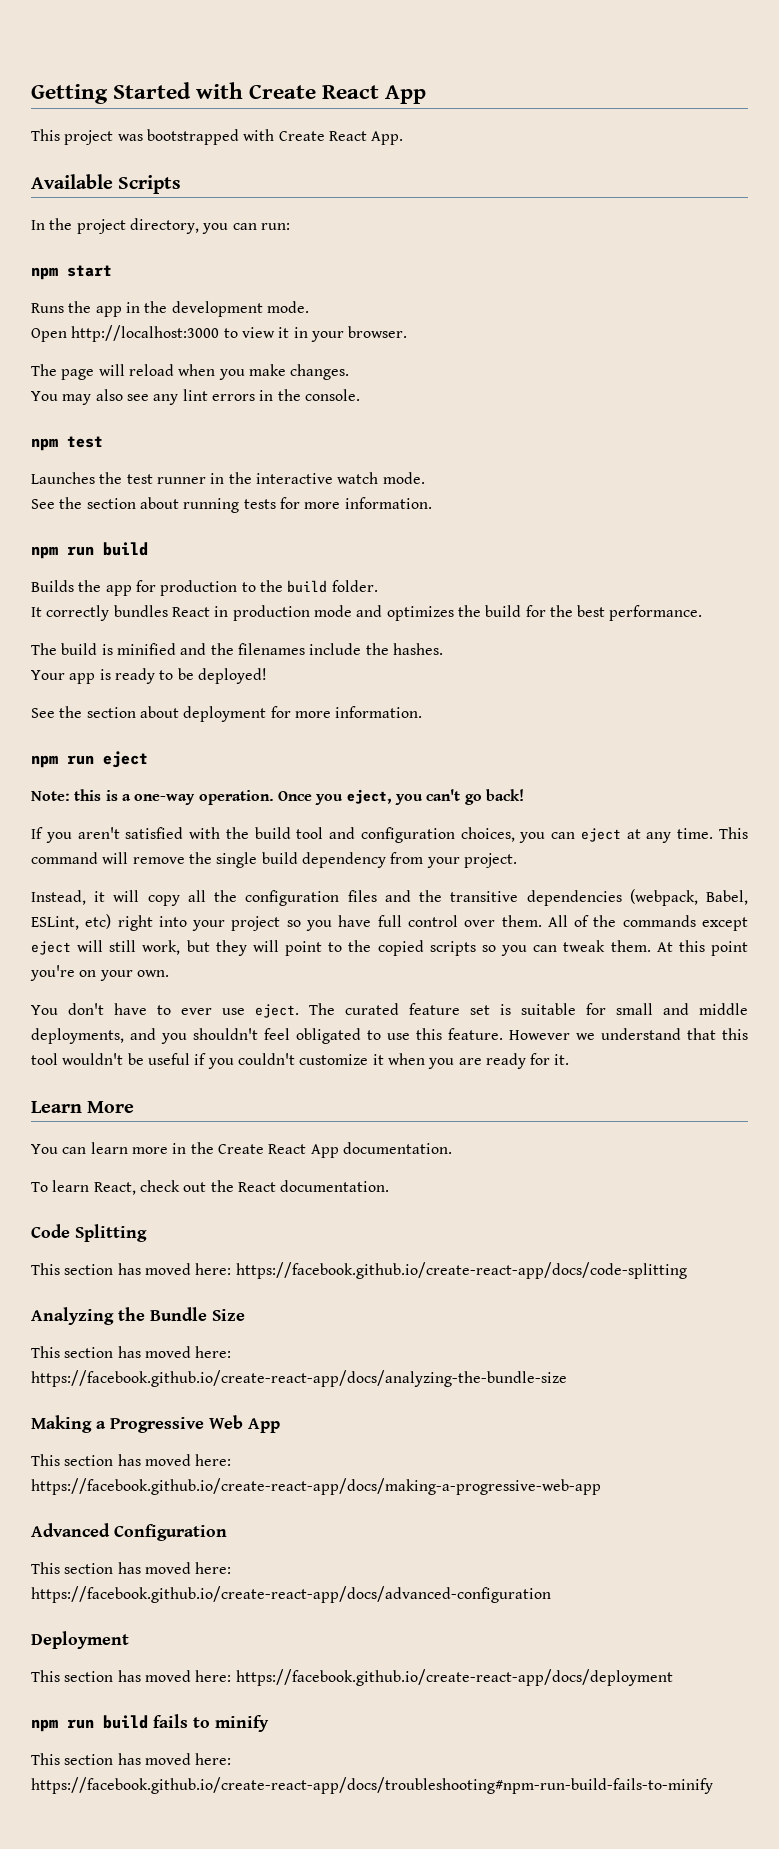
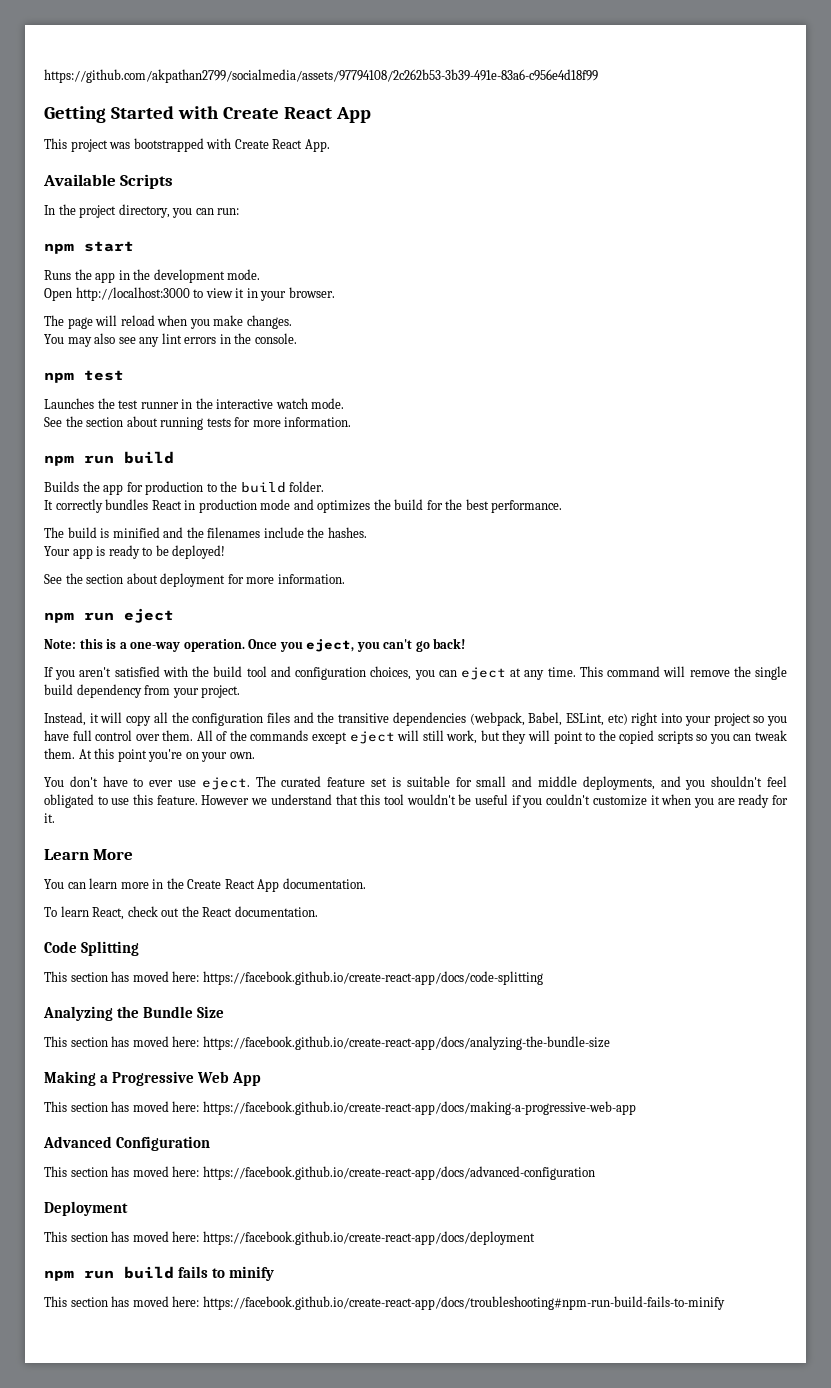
+ https://github.com/akpathan2799/socialmedia/assets/97794108/2c262b53-3b39-491e-83a6-c956e4d18f99

